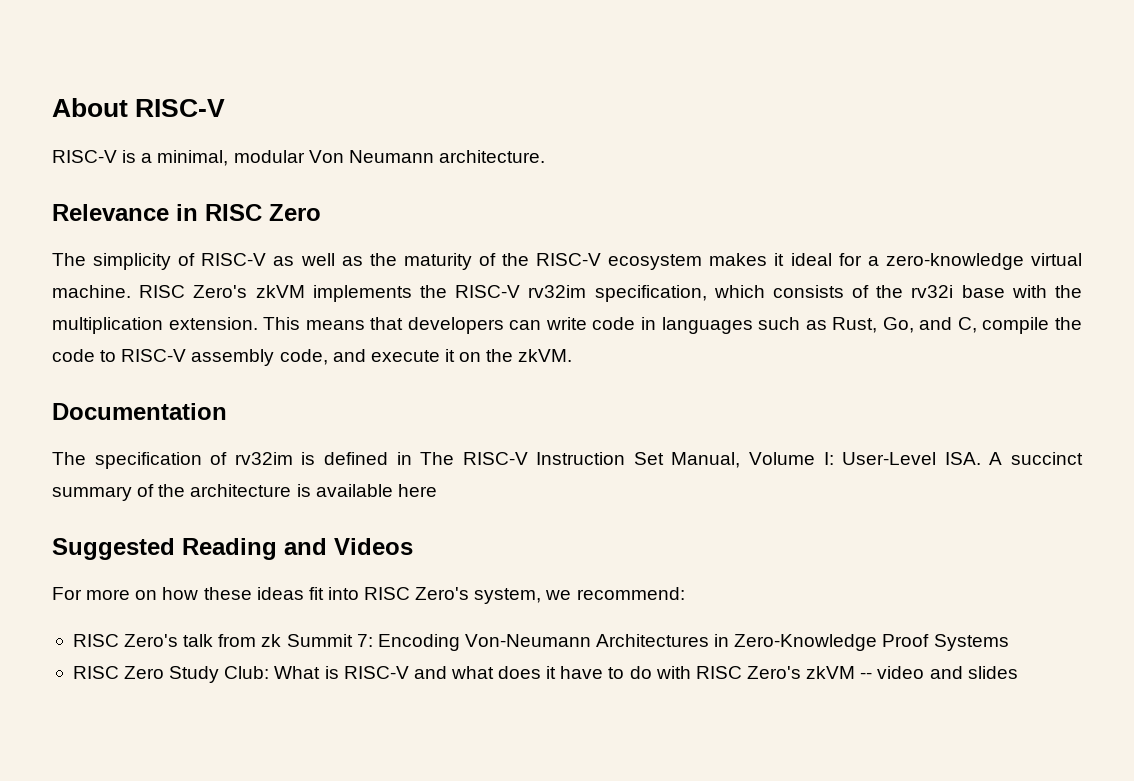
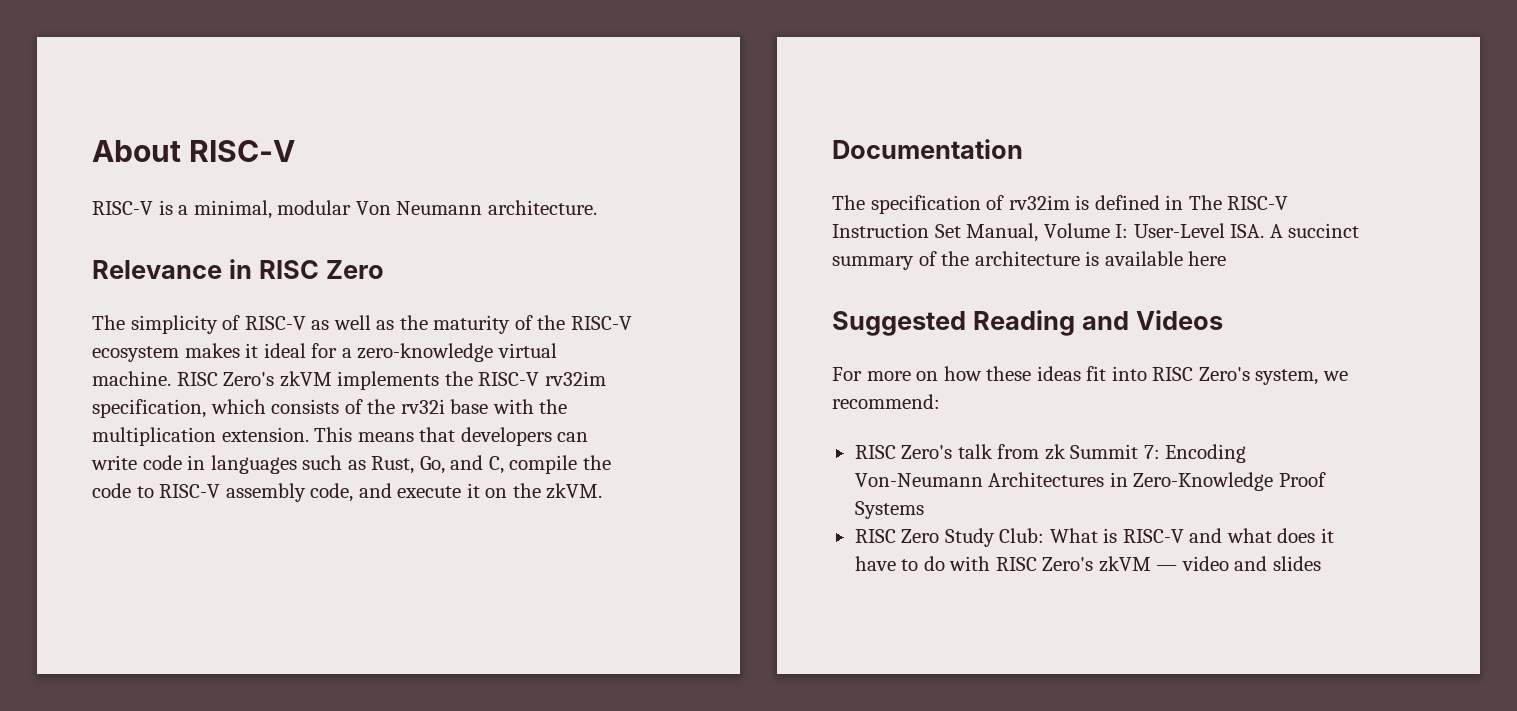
- RISC Zero Study Club: What is RISC-V and what does it have to do with RISC Zero's zkVM -- video and slides
+ RISC Zero Study Club: What is RISC-V and what does it have to do with RISC Zero's zkVM ― video and slides

